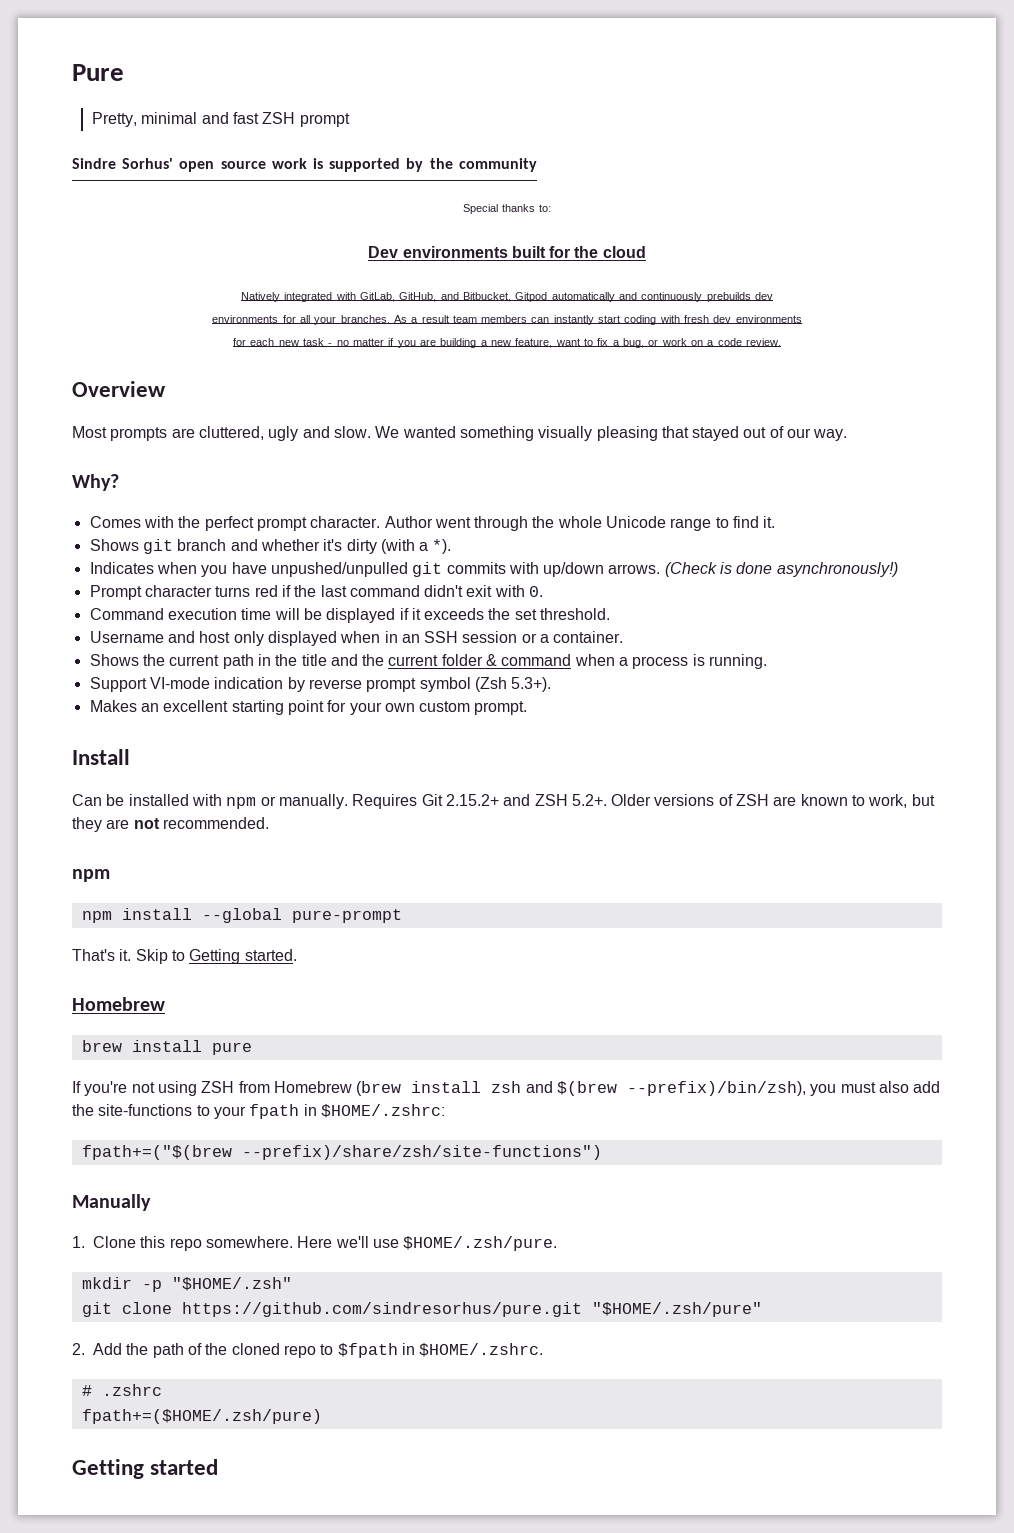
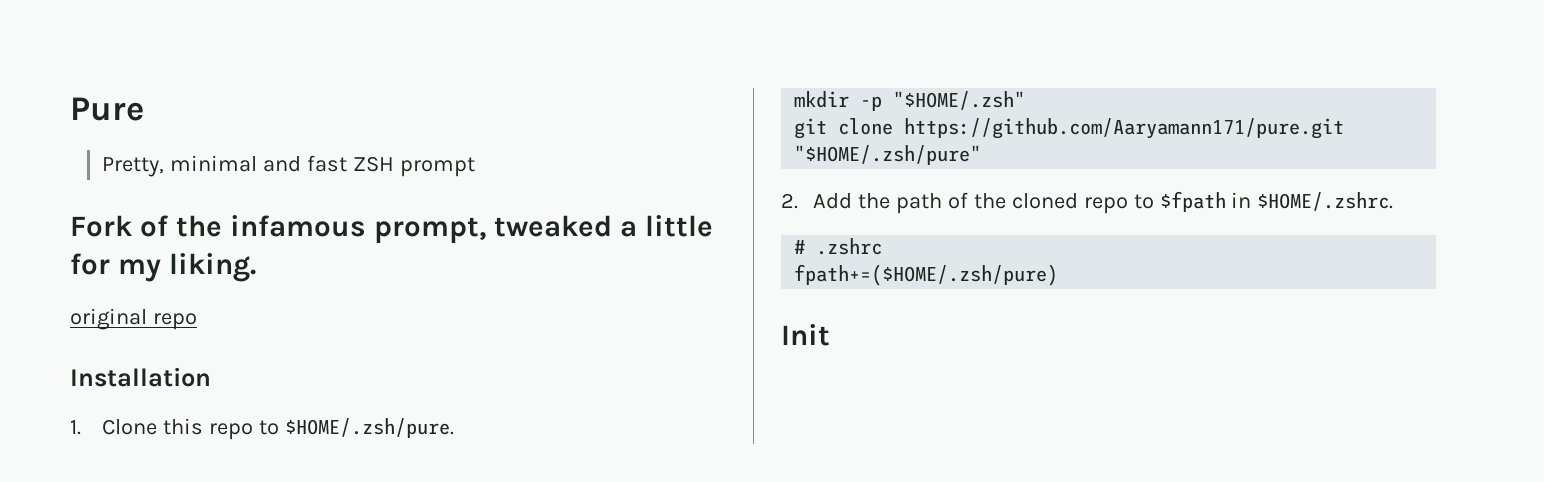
- Sindre Sorhus' open source work is supported by the community
- Special thanks to:
- Dev environments built for the cloud
- Natively integrated with GitLab, GitHub, and Bitbucket, Gitpod automatically and continuously prebuilds dev
- environments for all your branches. As a result team members can instantly start coding with fresh dev environments
- for each new task - no matter if you are building a new feature, want to fix a bug, or work on a code review.
- Overview
- Most prompts are cluttered, ugly and slow. We wanted something visually pleasing that stayed out of our way.
- Why?
- Comes with the perfect prompt character. Author went through the whole Unicode range to find it.
- Shows git branch and whether it's dirty (with a *).
- Indicates when you have unpushed/unpulled git commits with up/down arrows. (Check is done asynchronously!)
- Prompt character turns red if the last command didn't exit with 0.
- Command execution time will be displayed if it exceeds the set threshold.
- Username and host only displayed when in an SSH session or a container.
- Shows the current path in the title and the current folder & command when a process is running.
- Support VI-mode indication by reverse prompt symbol (Zsh 5.3+).
- Makes an excellent starting point for your own custom prompt.
- Install
- Can be installed with npm or manually. Requires Git 2.15.2+ and ZSH 5.2+. Older versions of ZSH are known to work, but they are not recommended.
- npm
- npm install --global pure-prompt
- That's it. Skip to Getting started.
- Homebrew
- brew install pure
- If you're not using ZSH from Homebrew (brew install zsh and $(brew --prefix)/bin/zsh), you must also add the site-functions to your fpath in $HOME/.zshrc:
- fpath+=("$(brew --prefix)/share/zsh/site-functions")
- Manually
+ Fork of the infamous prompt, tweaked a little for my liking.
+ original repo
+ Installation
- 1. Clone this repo somewhere. Here we'll use $HOME/.zsh/pure.
+ 1. Clone this repo to $HOME/.zsh/pure.
- git clone https://github.com/sindresorhus/pure.git "$HOME/.zsh/pure"
+ git clone https://github.com/Aaryamann171/pure.git "$HOME/.zsh/pure"
- Getting started
+ Init

